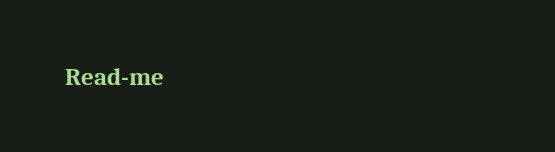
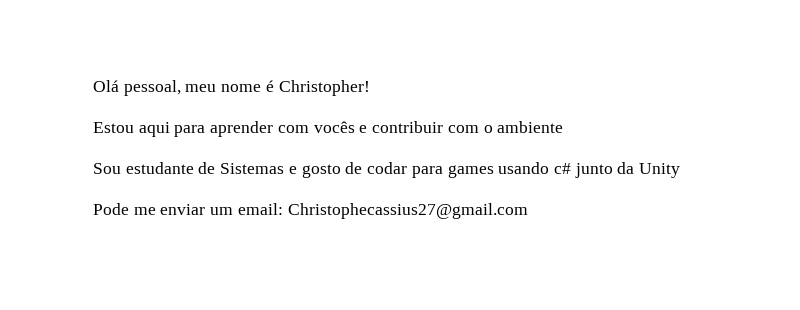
- Read-me
+ Olá pessoal, meu nome é Christopher!
+ Estou aqui para aprender com vocês e contribuir com o ambiente
+ Sou estudante de Sistemas e gosto de codar para games usando c# junto da Unity
+ Pode me enviar um email: Christophecassius27@gmail.com

